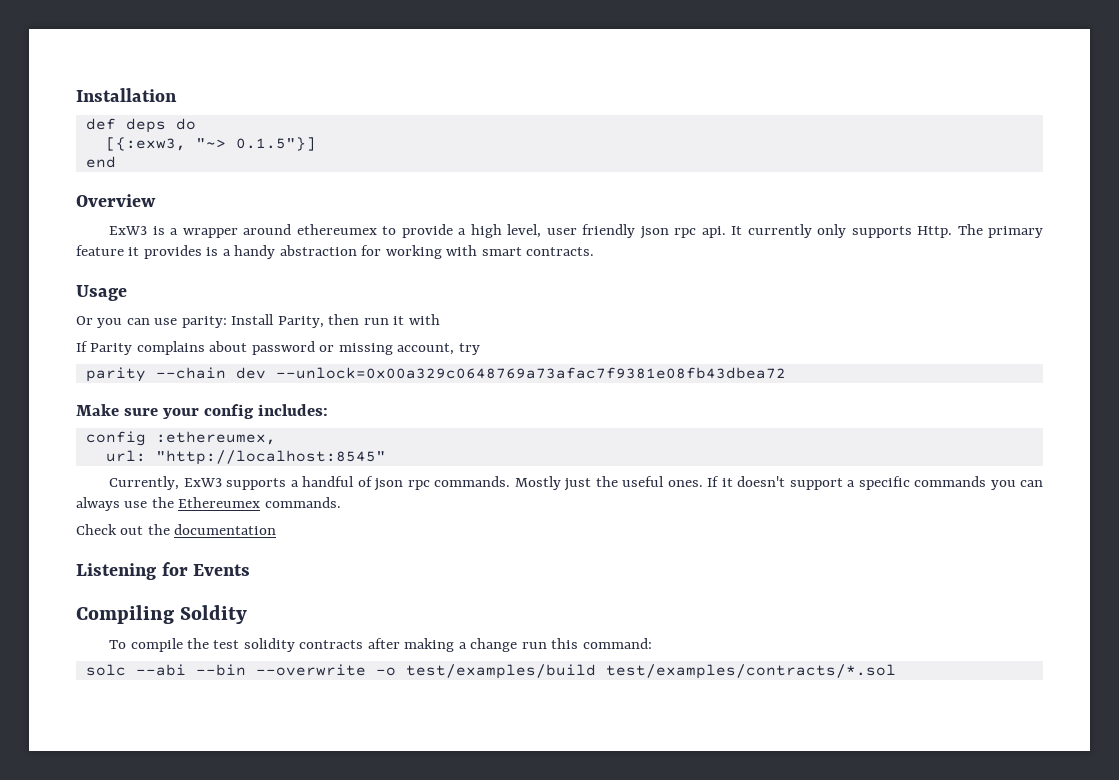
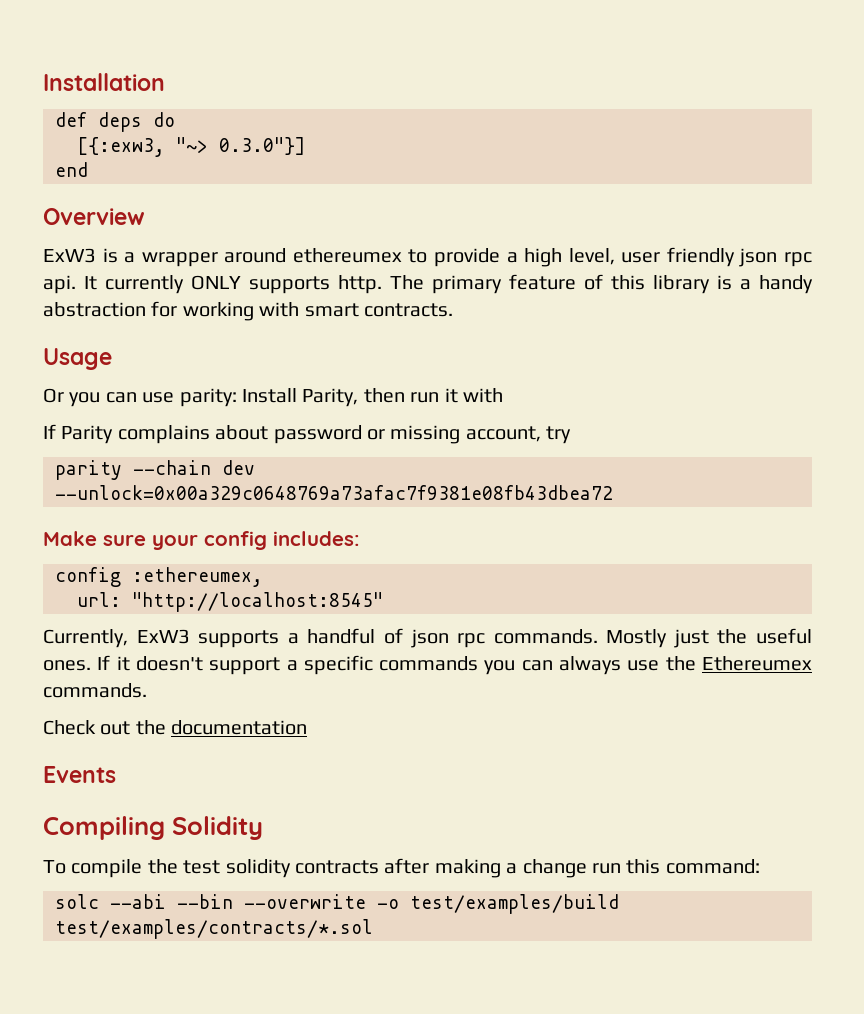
- [{:exw3, "~> 0.1.5"}]
+ [{:exw3, "~> 0.3.0"}]
- It currently only supports Http. The primary feature it provides is a handy abstraction for working with smart contracts.
+ It currently ONLY supports http. The primary feature of this library is a handy abstraction for working with smart contracts.
- Listening for Events
+ Events
- Compiling Soldity
+ Compiling Solidity

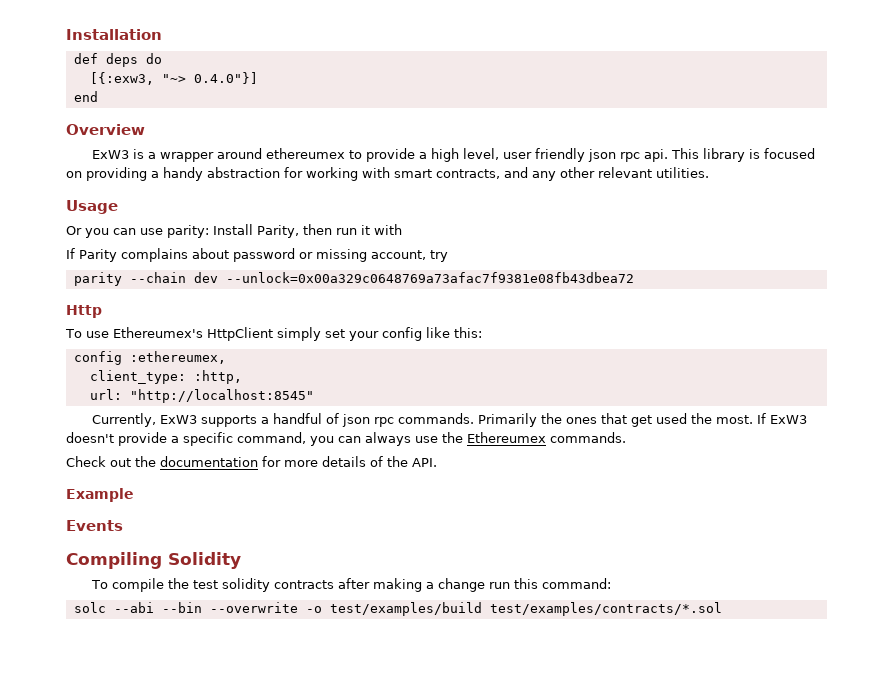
- [{:exw3, "~> 0.3.0"}]
+ [{:exw3, "~> 0.4.0"}]
- It currently ONLY supports http. The primary feature of this library is a handy abstraction for working with smart contracts.
+ This library is focused on providing a handy abstraction for working with smart contracts, and any other relevant utilities.
- Make sure your config includes:
+ Http
+ To use Ethereumex's HttpClient simply set your config like this:
+ client_type: :http,
- Mostly just the useful ones. If it doesn't support a specific commands you can always use the Ethereumex commands.
+ Primarily the ones that get used the most. If ExW3 doesn't provide a specific command, you can always use the Ethereumex commands.
- Check out the documentation
+ Check out the documentation for more details of the API.
+ Example

